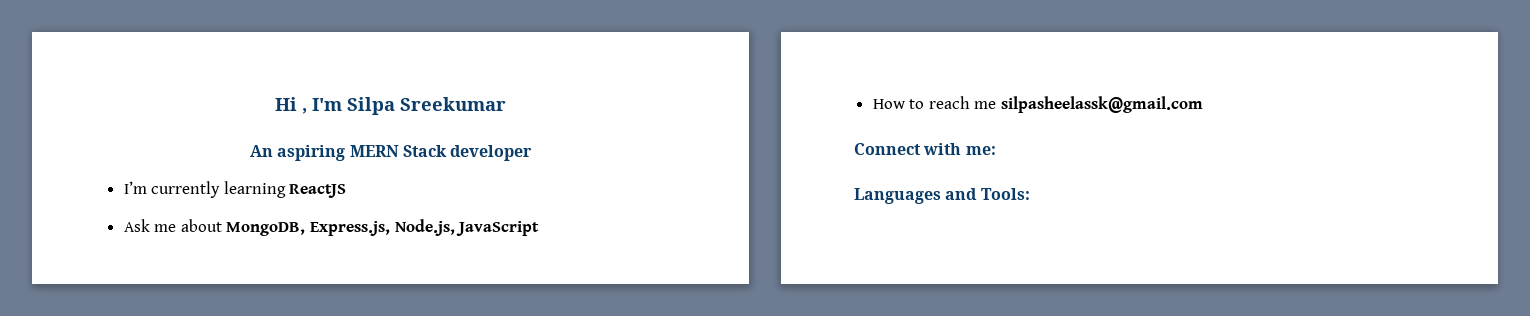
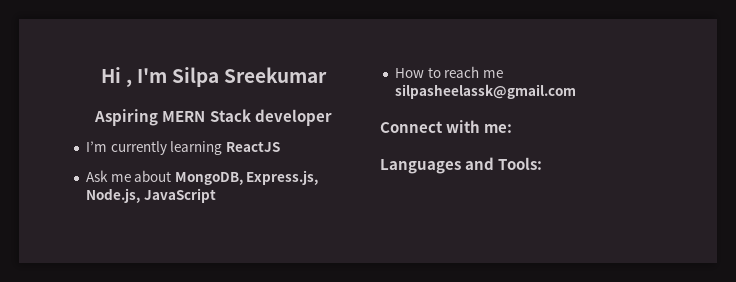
- An aspiring MERN Stack developer
+ Aspiring MERN Stack developer

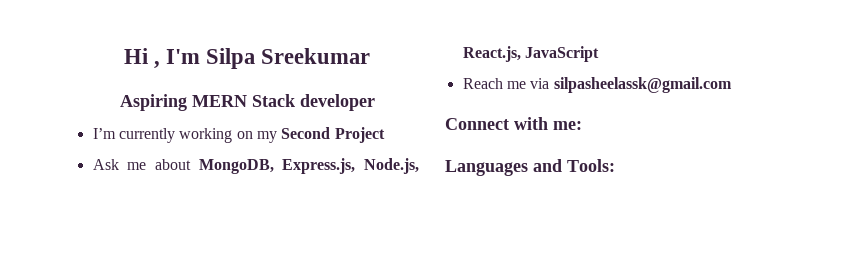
- I’m currently learning ReactJS
+ I’m currently working on my Second Project
- Ask me about MongoDB, Express.js, Node.js, JavaScript
+ Ask me about MongoDB, Express.js, Node.js, React.js, JavaScript
- How to reach me silpasheelassk@gmail.com
+ Reach me via silpasheelassk@gmail.com

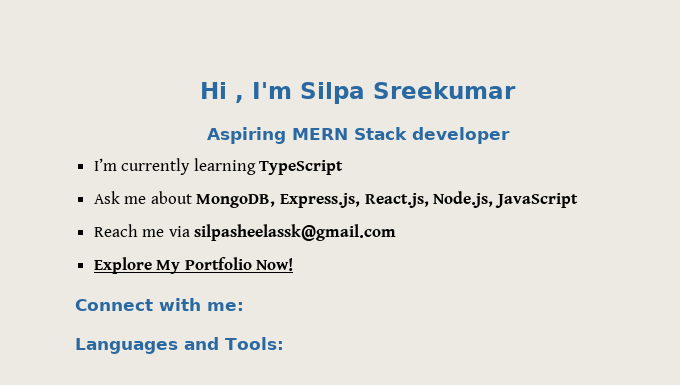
- I’m currently working on my Second Project
+ I’m currently learning TypeScript
- Ask me about MongoDB, Express.js, Node.js, React.js, JavaScript
+ Ask me about MongoDB, Express.js, React.js, Node.js, JavaScript
+ Explore My Portfolio Now!

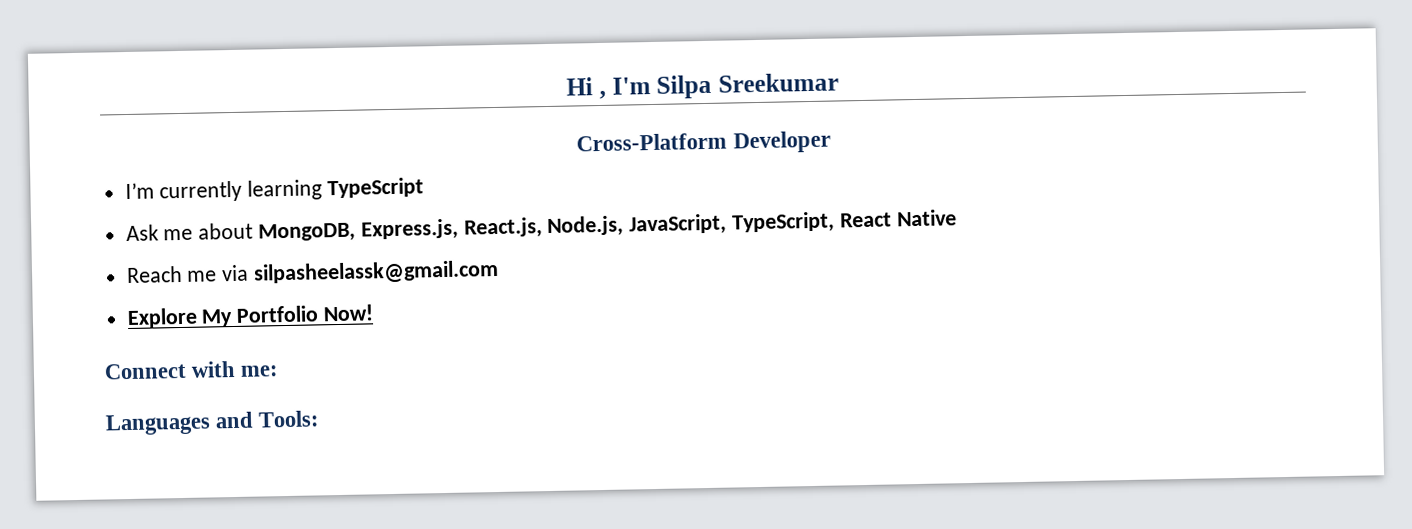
- Aspiring MERN Stack developer
+ Cross-Platform Developer
- Ask me about MongoDB, Express.js, React.js, Node.js, JavaScript
+ Ask me about MongoDB, Express.js, React.js, Node.js, JavaScript, TypeScript, React Native

